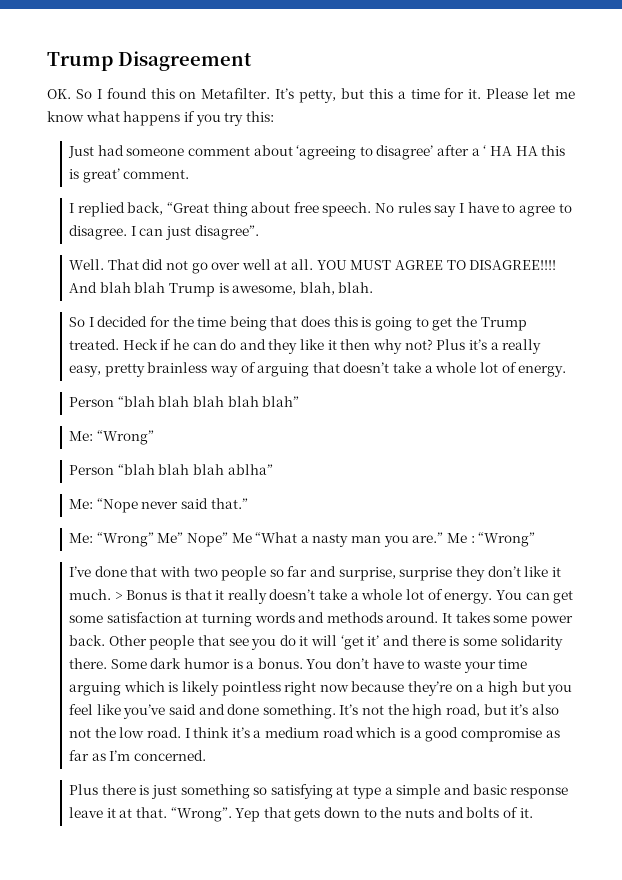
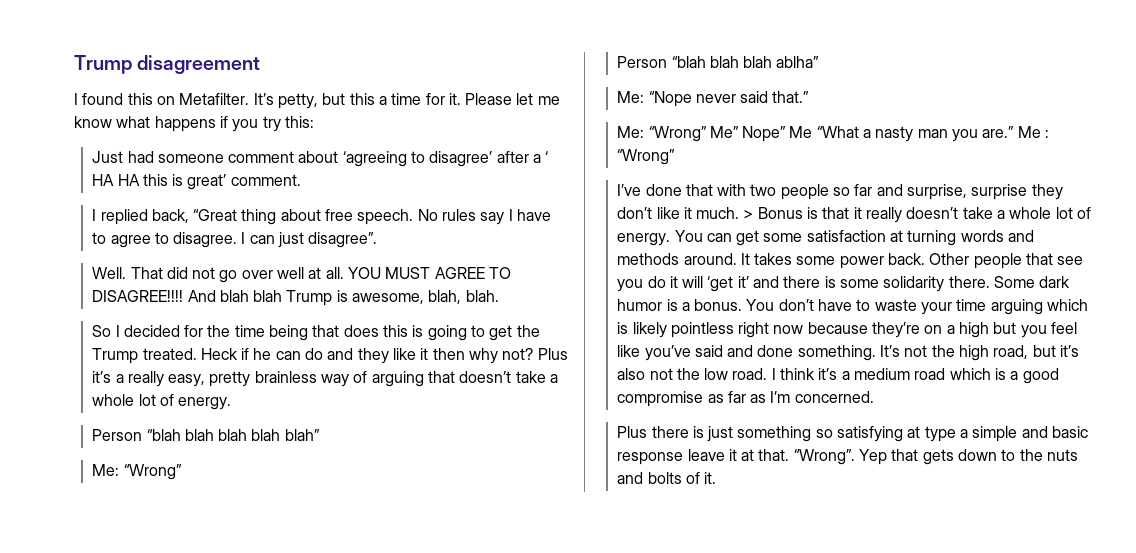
- Trump Disagreement
- OK. So I found this on Metafilter.
+ Trump disagreement
+ I found this on Metafilter.

